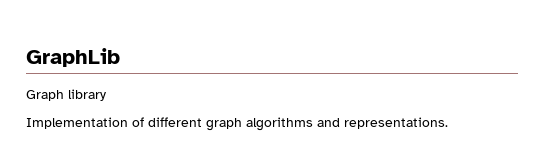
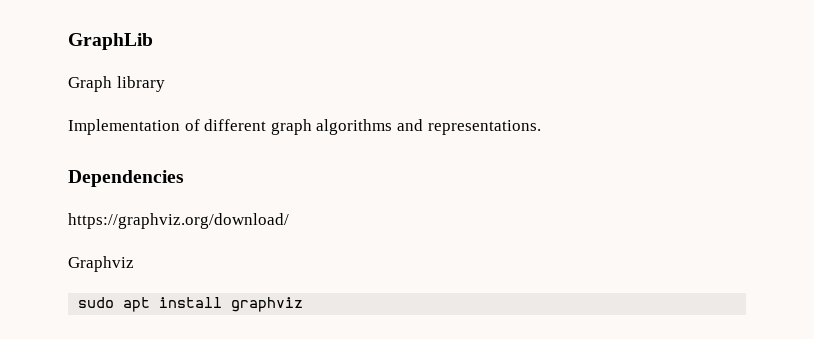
+ Dependencies
+ https://graphviz.org/download/
+ Graphviz
+ sudo apt install graphviz

